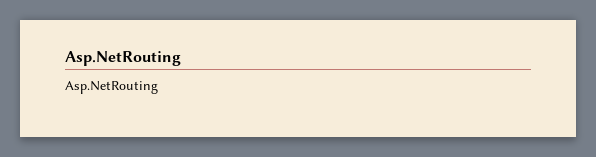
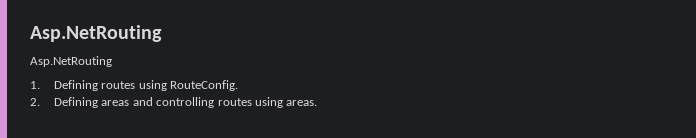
+ 1. Defining routes using RouteConfig.
+ 2. Defining areas and controlling routes using areas.

